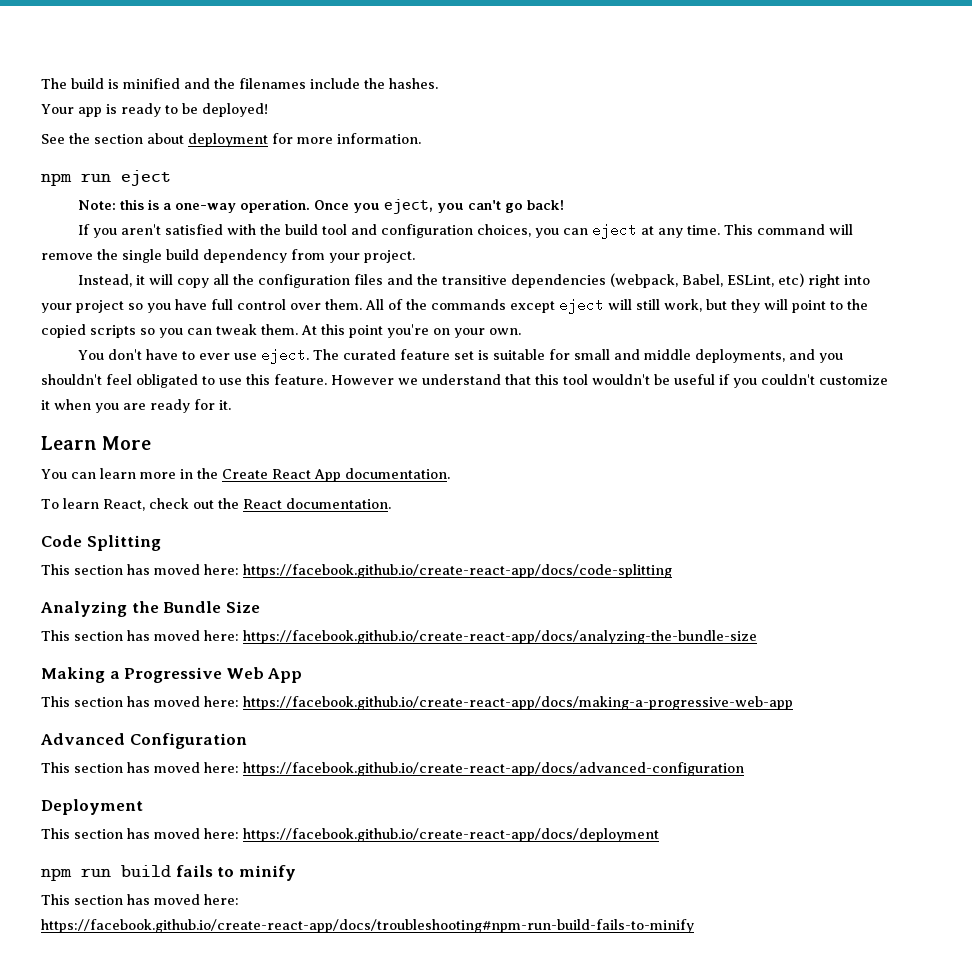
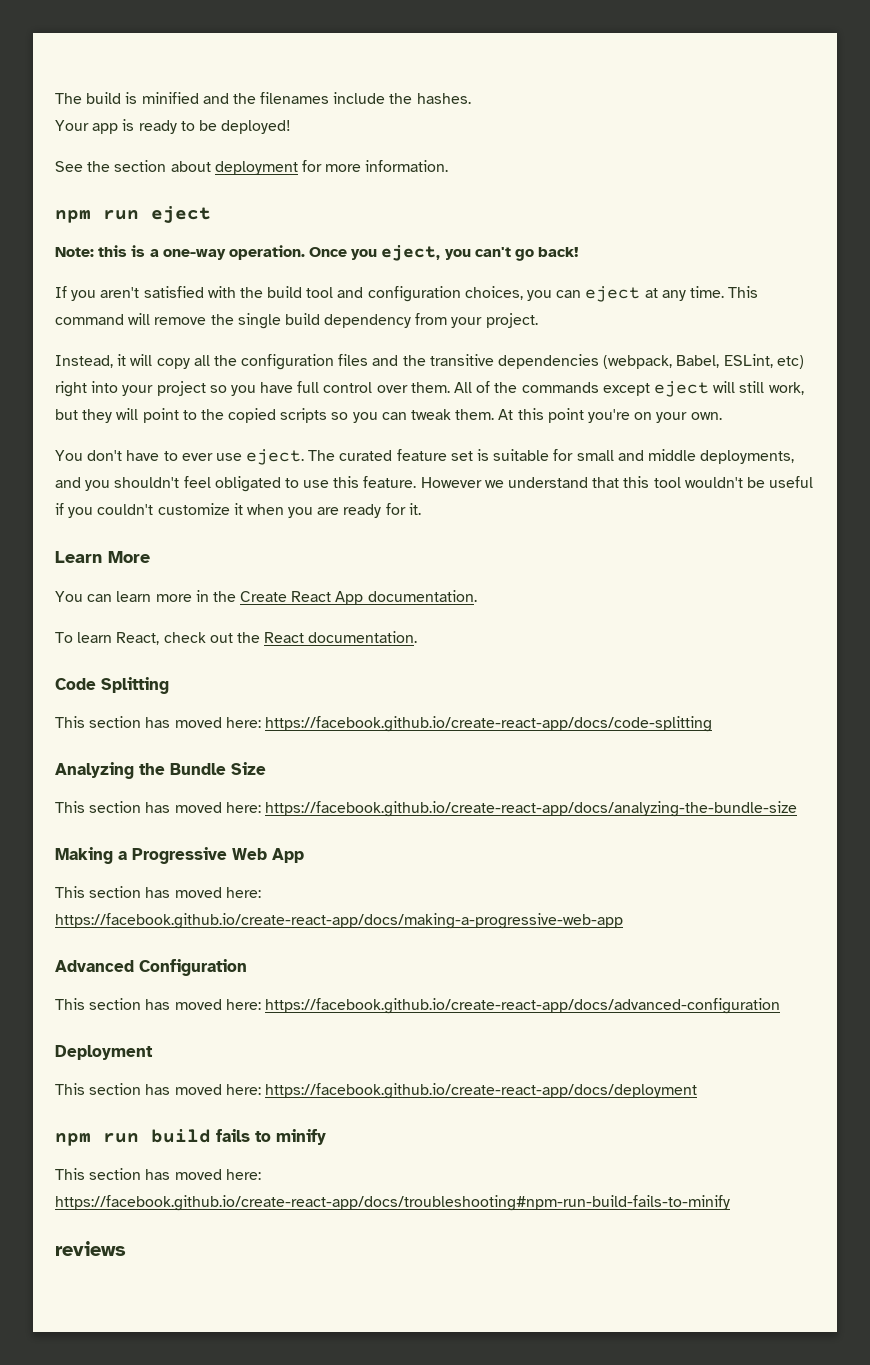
+ reviews

